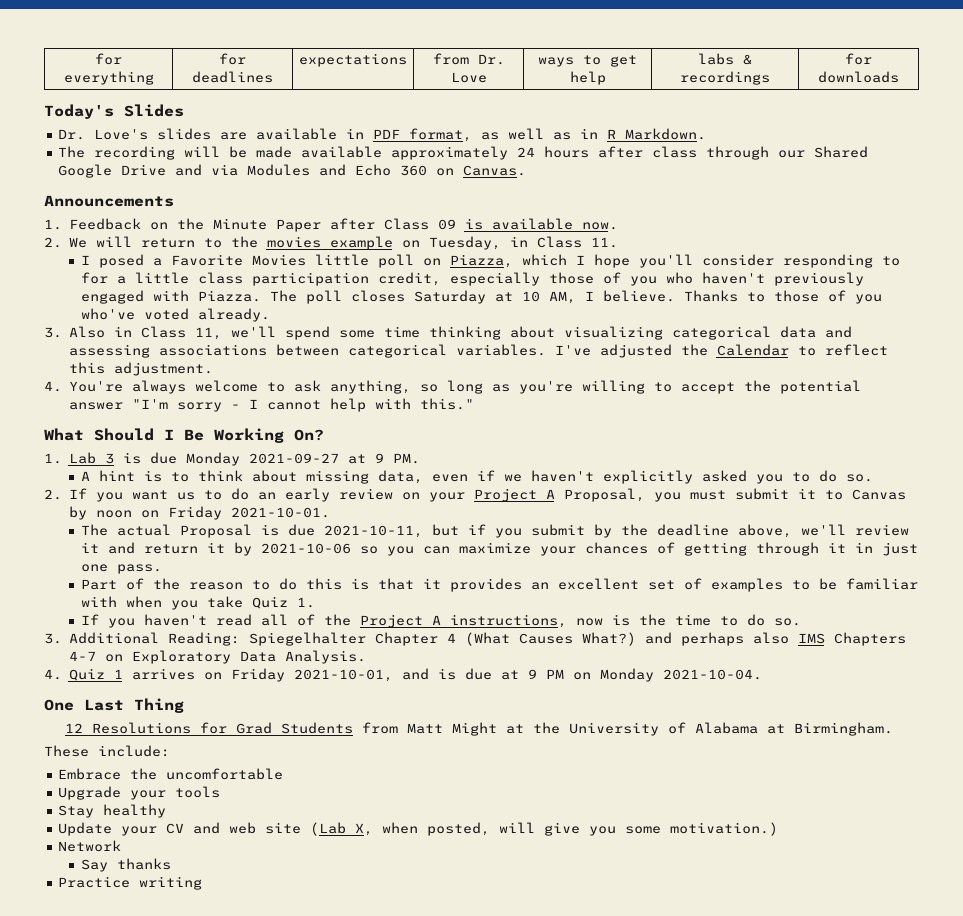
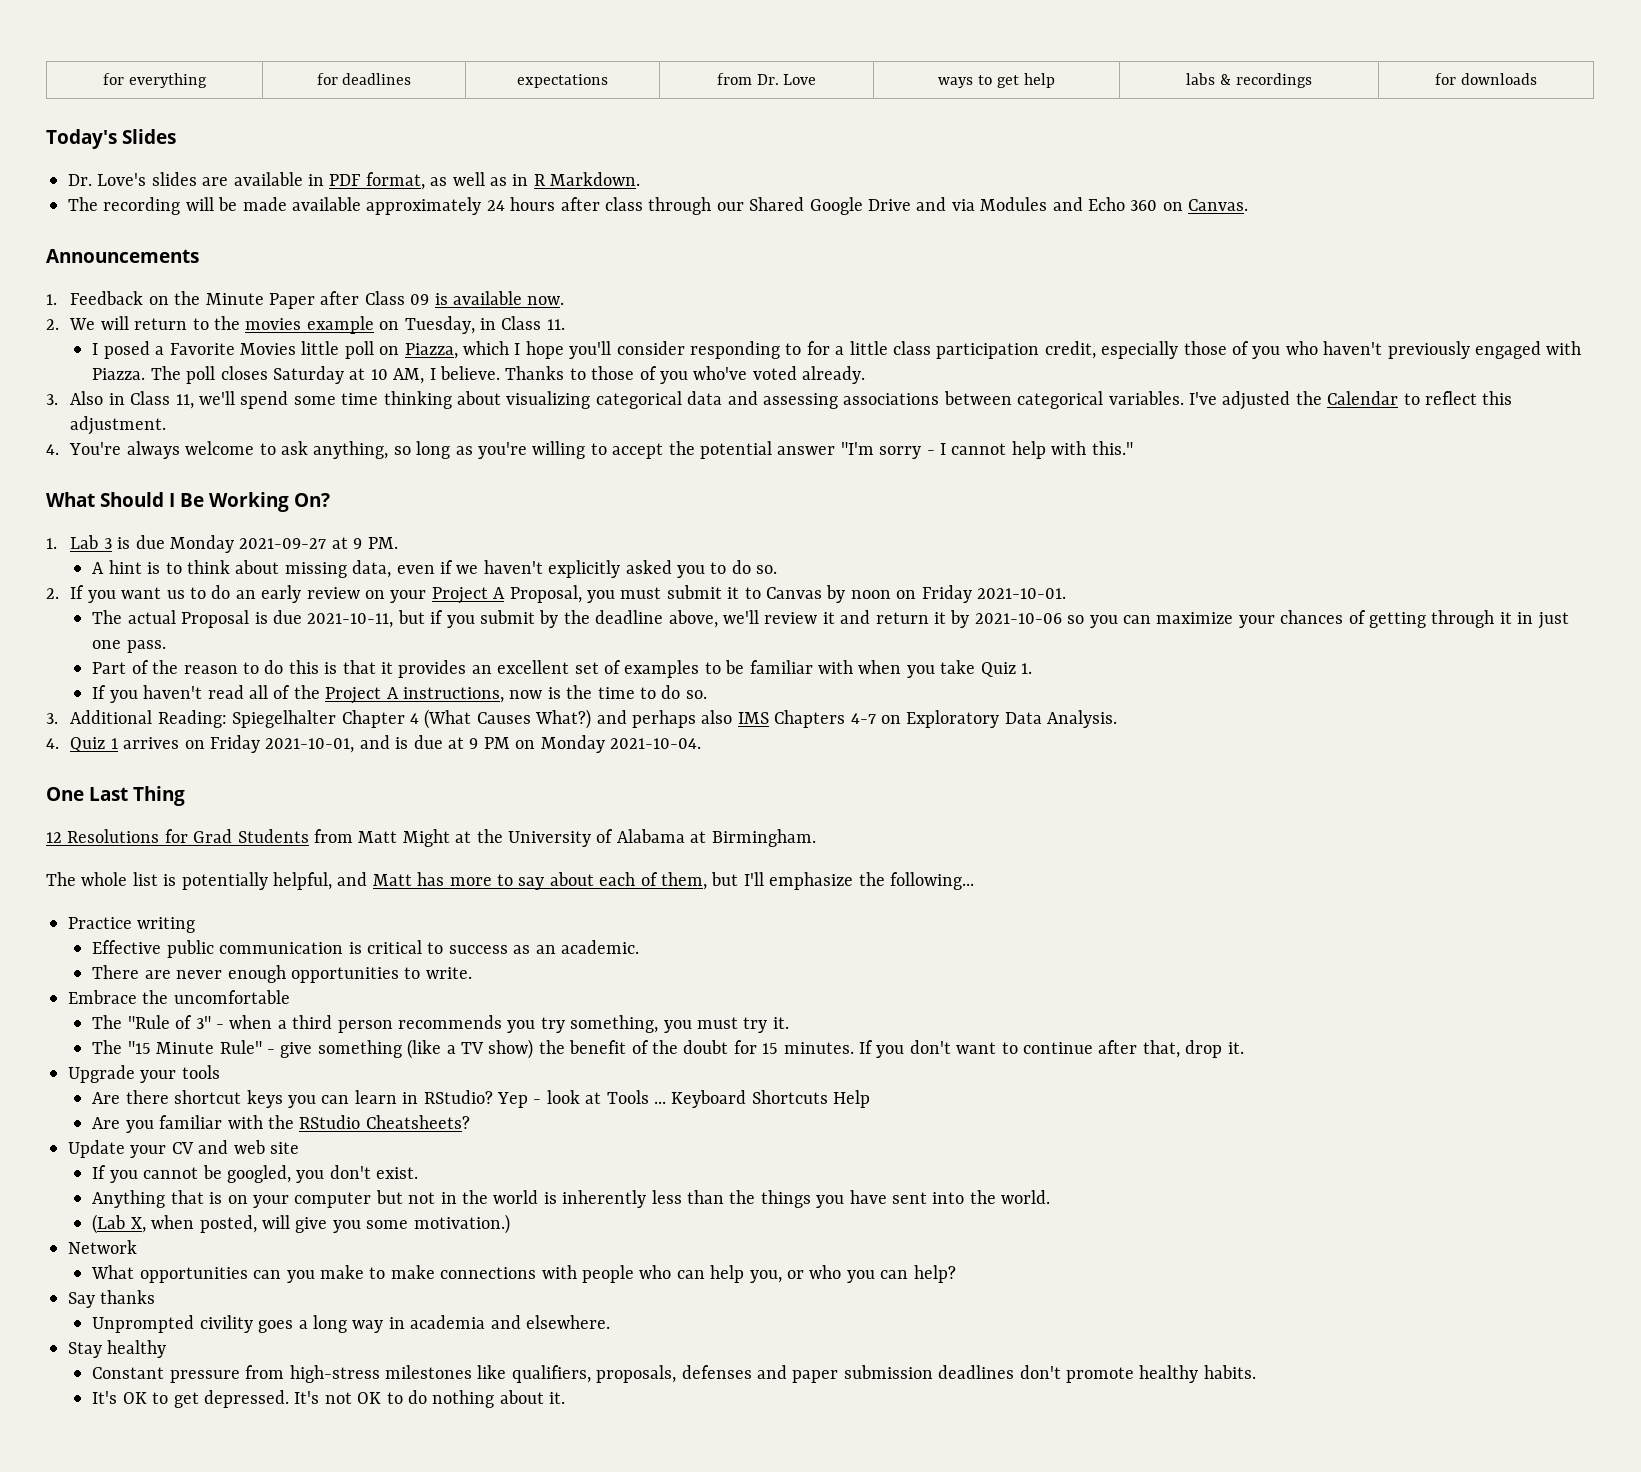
- These include:
+ The whole list is potentially helpful, and Matt has more to say about each of them, but I'll emphasize the following...
+ Practice writing
+ Effective public communication is critical to success as an academic.
+ There are never enough opportunities to write.
  Embrace the uncomfortable
+ The "Rule of 3" - when a third person recommends you try something, you must try it.
+ The "15 Minute Rule" - give something (like a TV show) the benefit of the doubt for 15 minutes. If you don't want to continue after that, drop it.
  Upgrade your tools
- Stay healthy
+ Are there shortcut keys you can learn in RStudio? Yep - look at Tools ... Keyboard Shortcuts Help
+ Are you familiar with the RStudio Cheatsheets?
- Update your CV and web site (Lab X, when posted, will give you some motivation.)
+ Update your CV and web site
+ If you cannot be googled, you don't exist.
+ Anything that is on your computer but not in the world is inherently less than the things you have sent into the world.
+ (Lab X, when posted, will give you some motivation.)
+ What opportunities can you make to make connections with people who can help you, or who you can help?
  Say thanks
- Practice writing
+ Unprompted civility goes a long way in academia and elsewhere.
+ Stay healthy
+ Constant pressure from high-stress milestones like qualifiers, proposals, defenses and paper submission deadlines don't promote healthy habits.
+ It's OK to get depressed. It's not OK to do nothing about it.

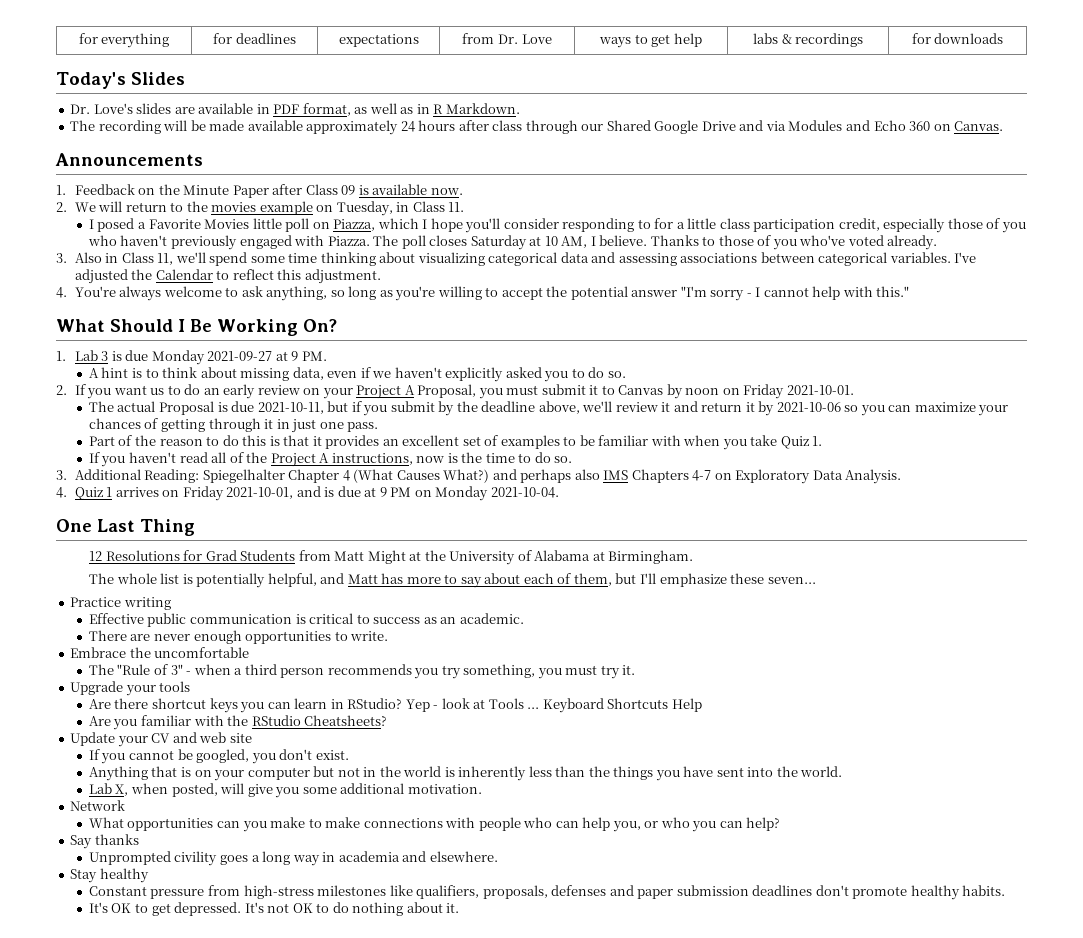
- The whole list is potentially helpful, and Matt has more to say about each of them, but I'll emphasize the following...
+ The whole list is potentially helpful, and Matt has more to say about each of them, but I'll emphasize these seven...
- The "15 Minute Rule" - give something (like a TV show) the benefit of the doubt for 15 minutes. If you don't want to continue after that, drop it.
- (Lab X, when posted, will give you some motivation.)
+ Lab X, when posted, will give you some additional motivation.

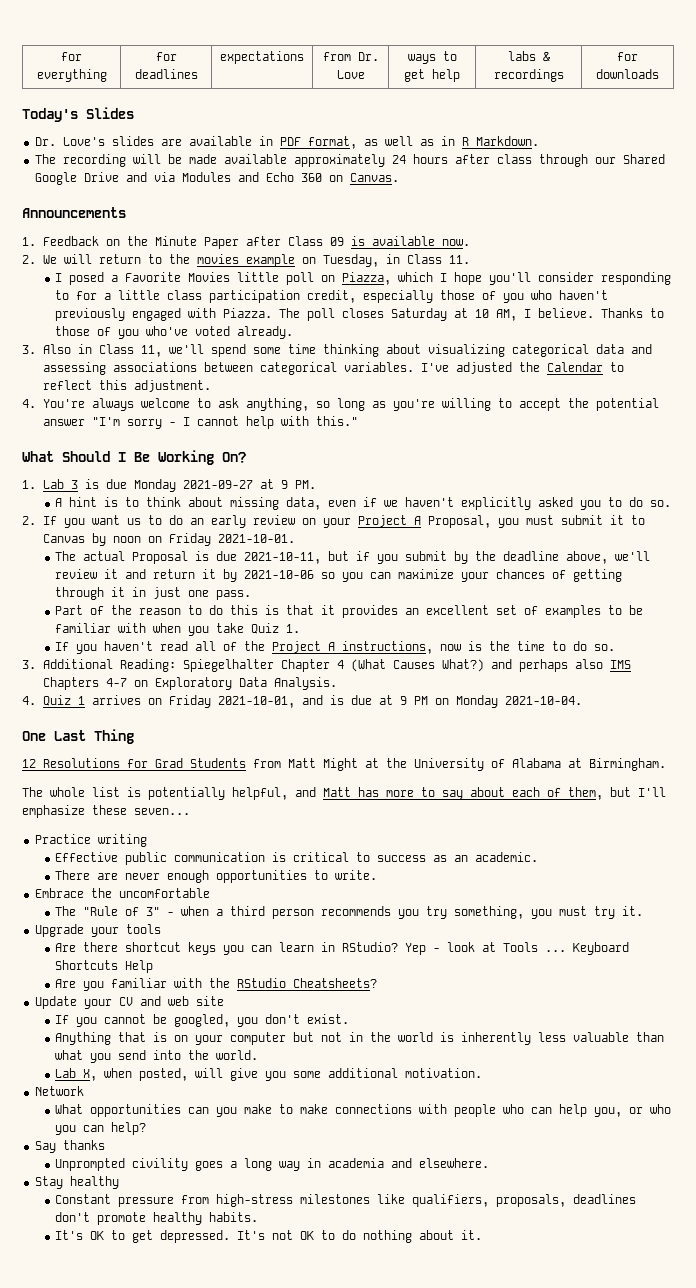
- Anything that is on your computer but not in the world is inherently less than the things you have sent into the world.
+ Anything that is on your computer but not in the world is inherently less valuable than what you send into the world.
- Constant pressure from high-stress milestones like qualifiers, proposals, defenses and paper submission deadlines don't promote healthy habits.
+ Constant pressure from high-stress milestones like qualifiers, proposals, deadlines don't promote healthy habits.

